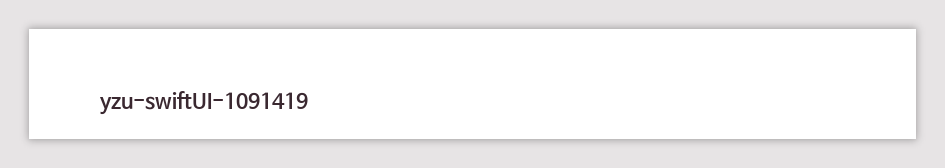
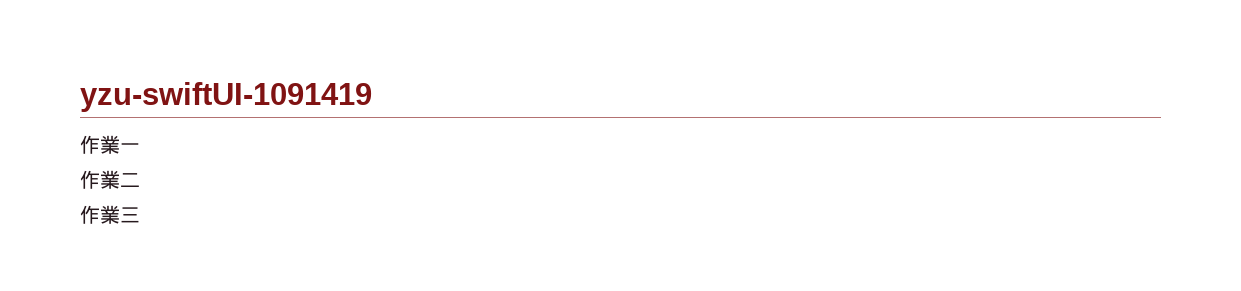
+ 作業一
+ 作業二
+ 作業三

